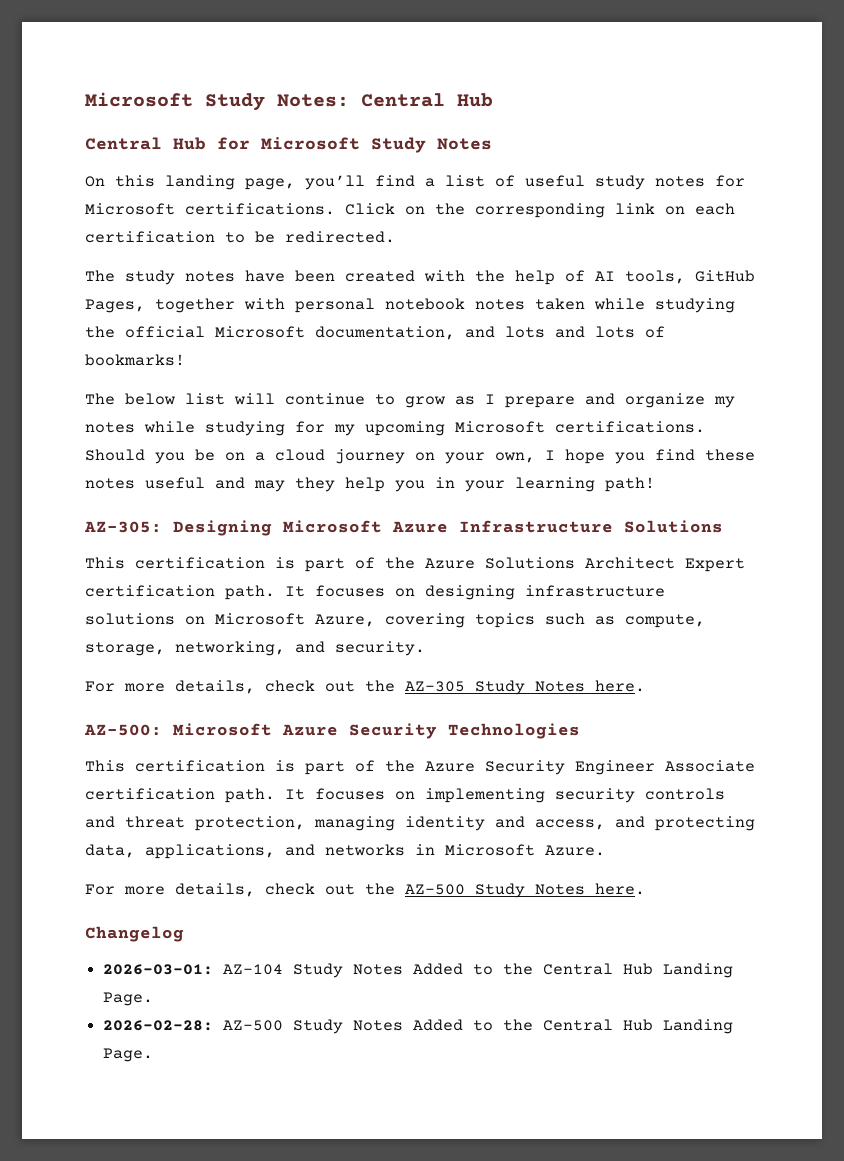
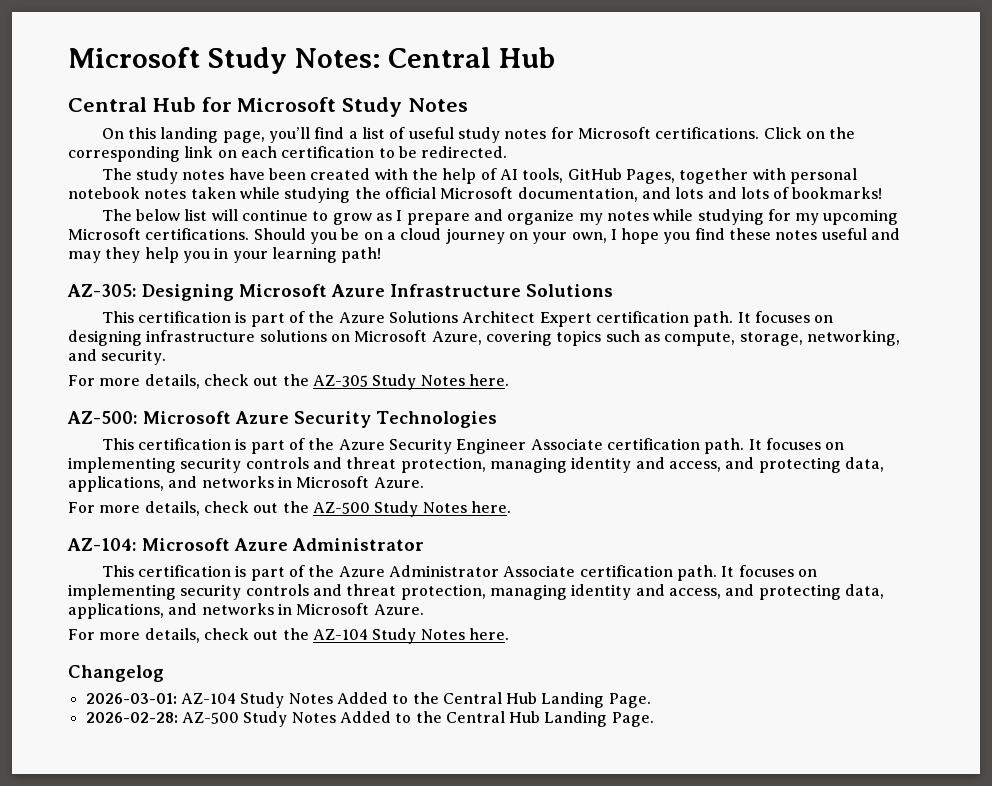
+ AZ-104: Microsoft Azure Administrator
+ This certification is part of the Azure Administrator Associate certification path. It focuses on implementing security controls and threat protection, managing identity and access, and protecting data, applications, and networks in Microsoft Azure.
+ For more details, check out the AZ-104 Study Notes here.

